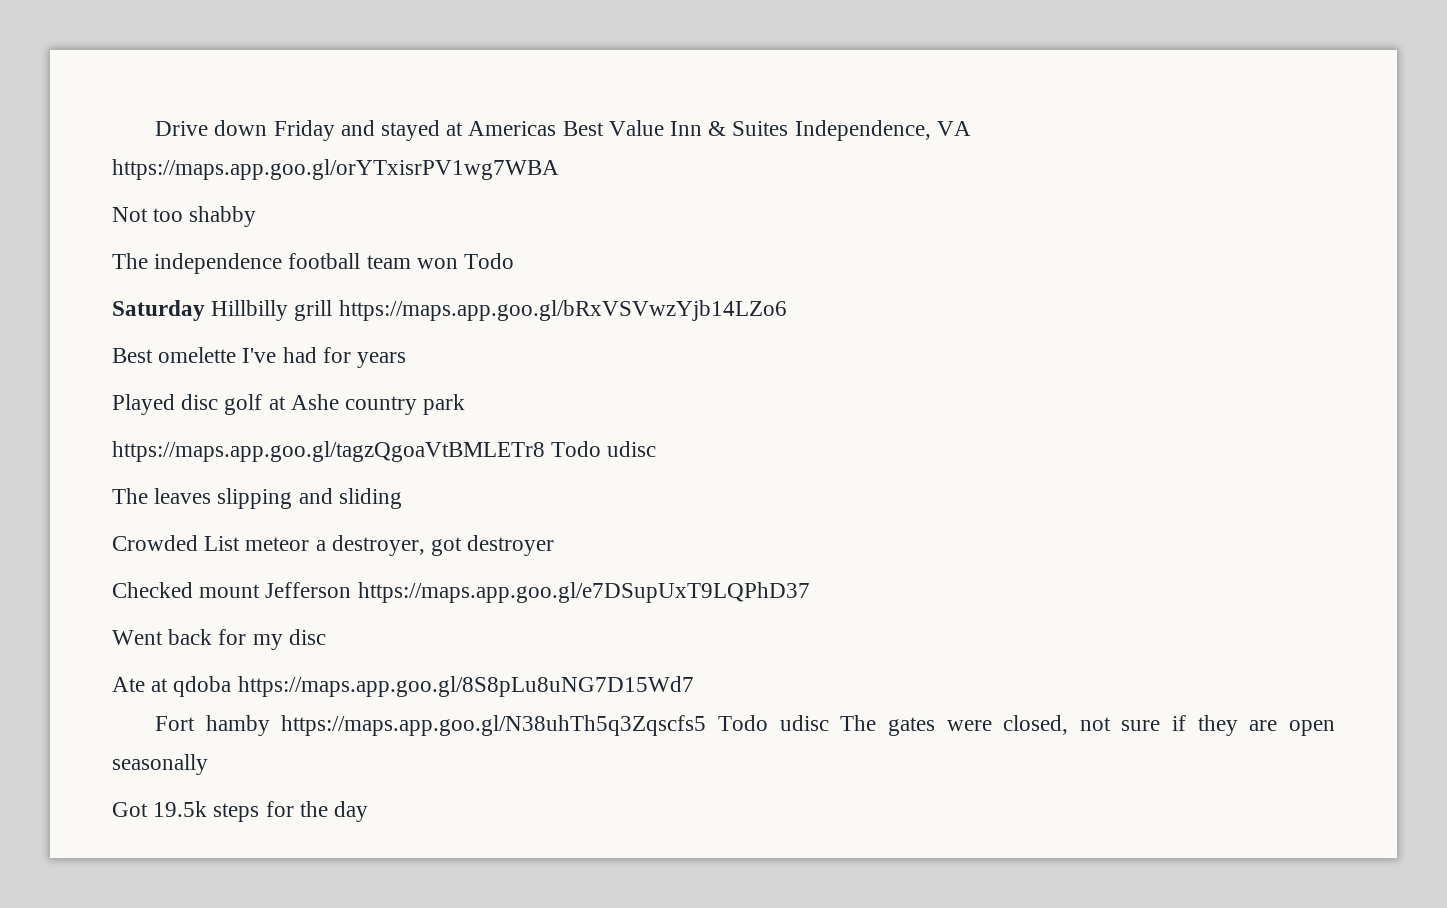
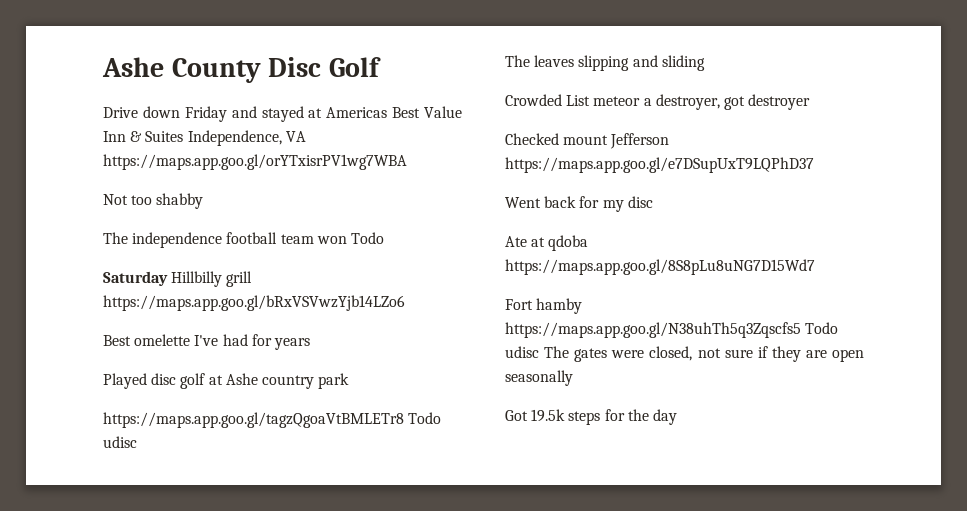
+ Ashe County Disc Golf

